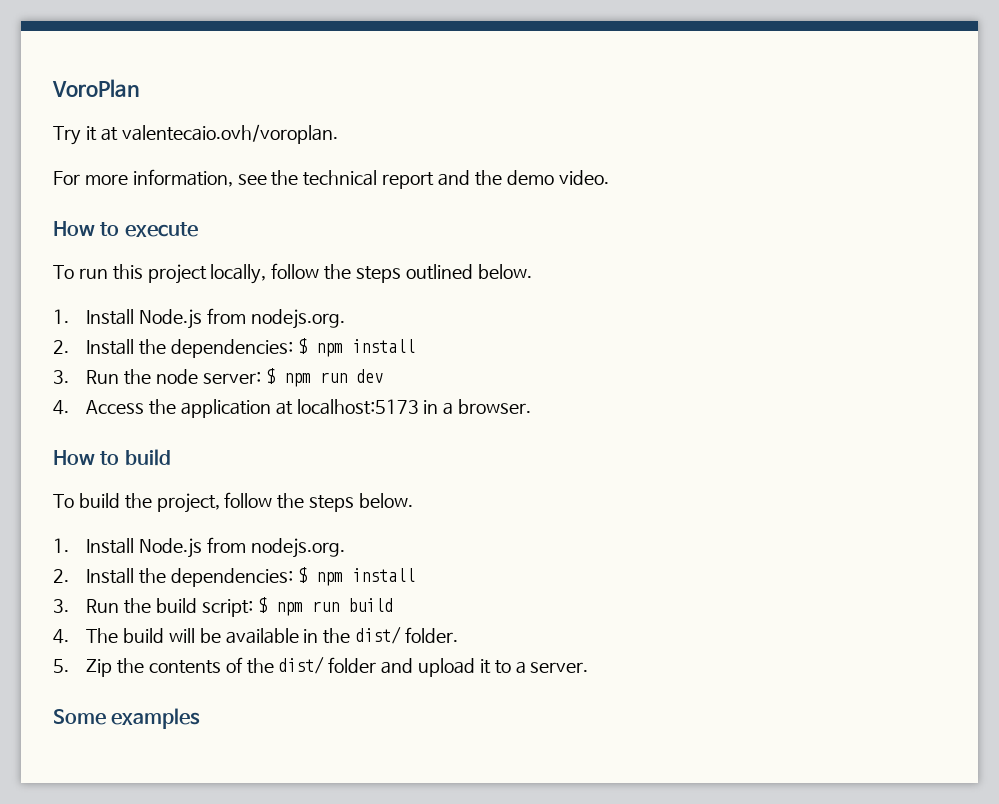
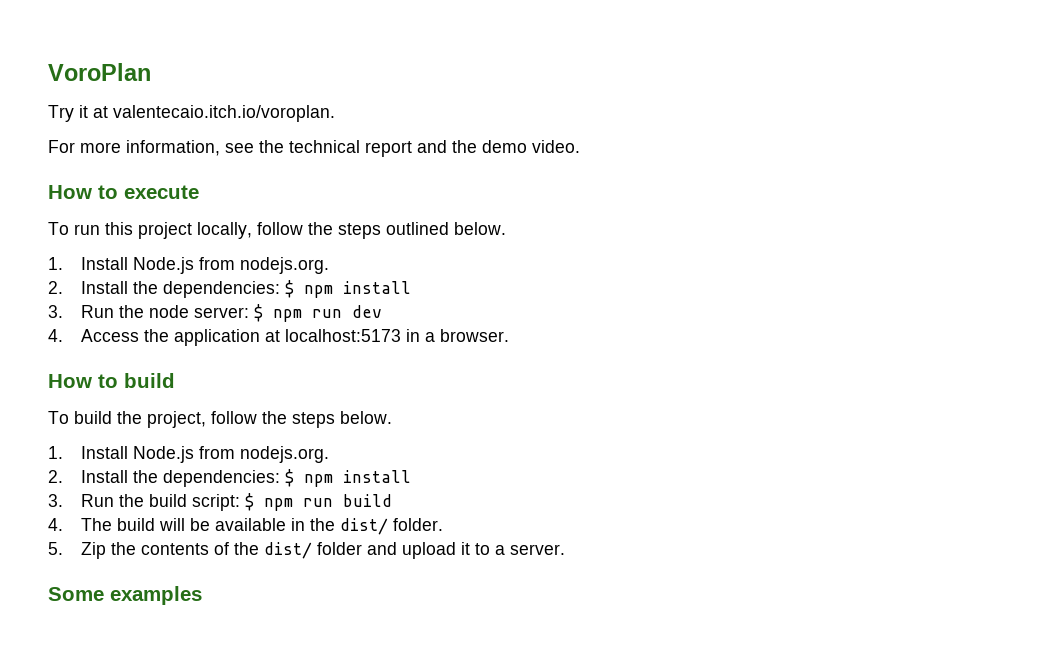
- Try it at valentecaio.ovh/voroplan.
+ Try it at valentecaio.itch.io/voroplan.

